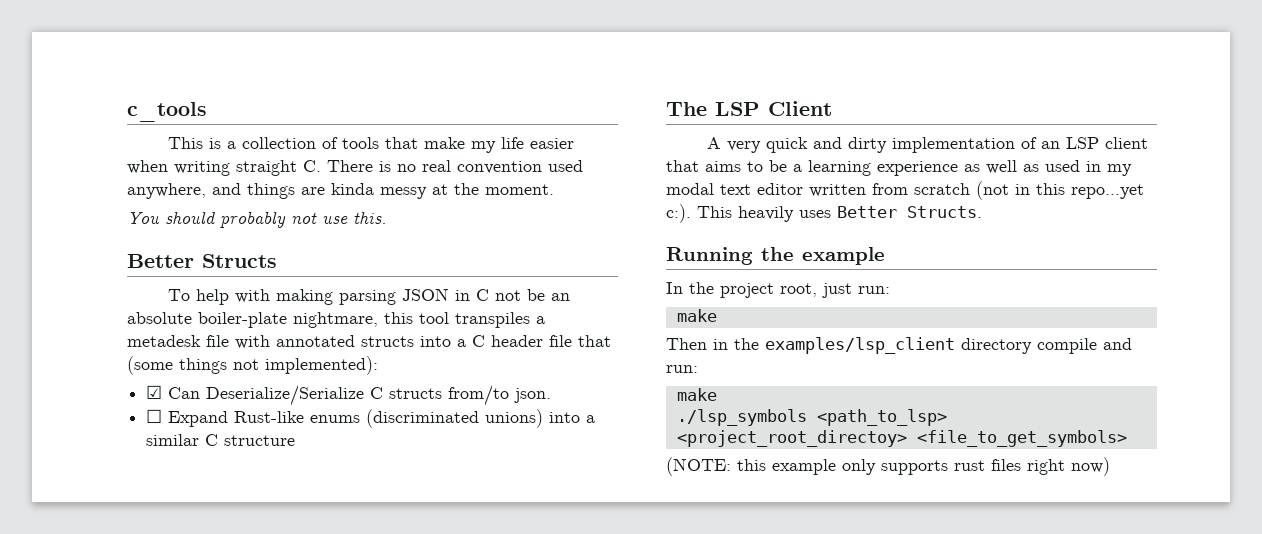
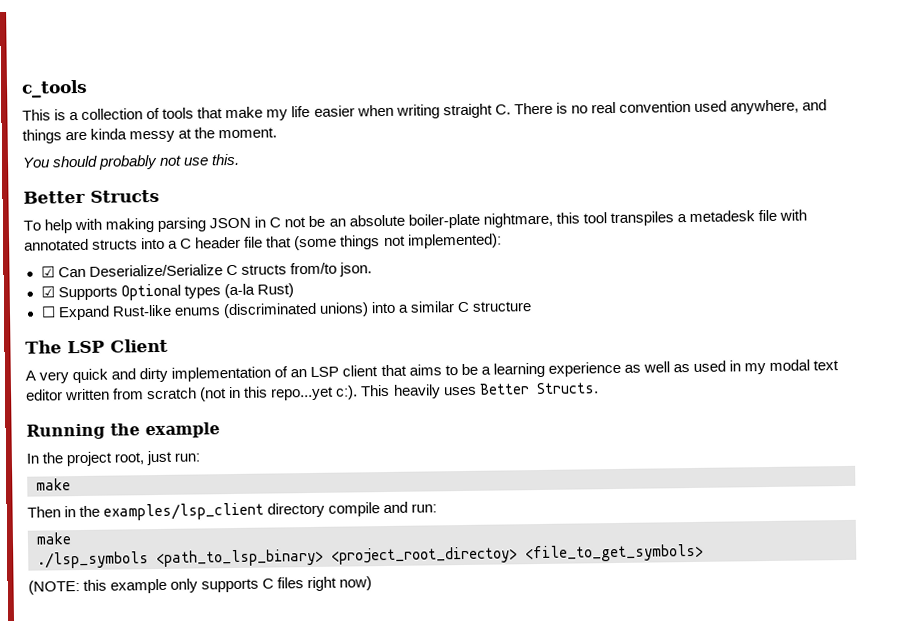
+ ☑ Supports Optional types (a-la Rust)
- ./lsp_symbols <path_to_lsp> <project_root_directoy> <file_to_get_symbols>
+ ./lsp_symbols <path_to_lsp_binary> <project_root_directoy> <file_to_get_symbols>
- (NOTE: this example only supports rust files right now)
+ (NOTE: this example only supports C files right now)

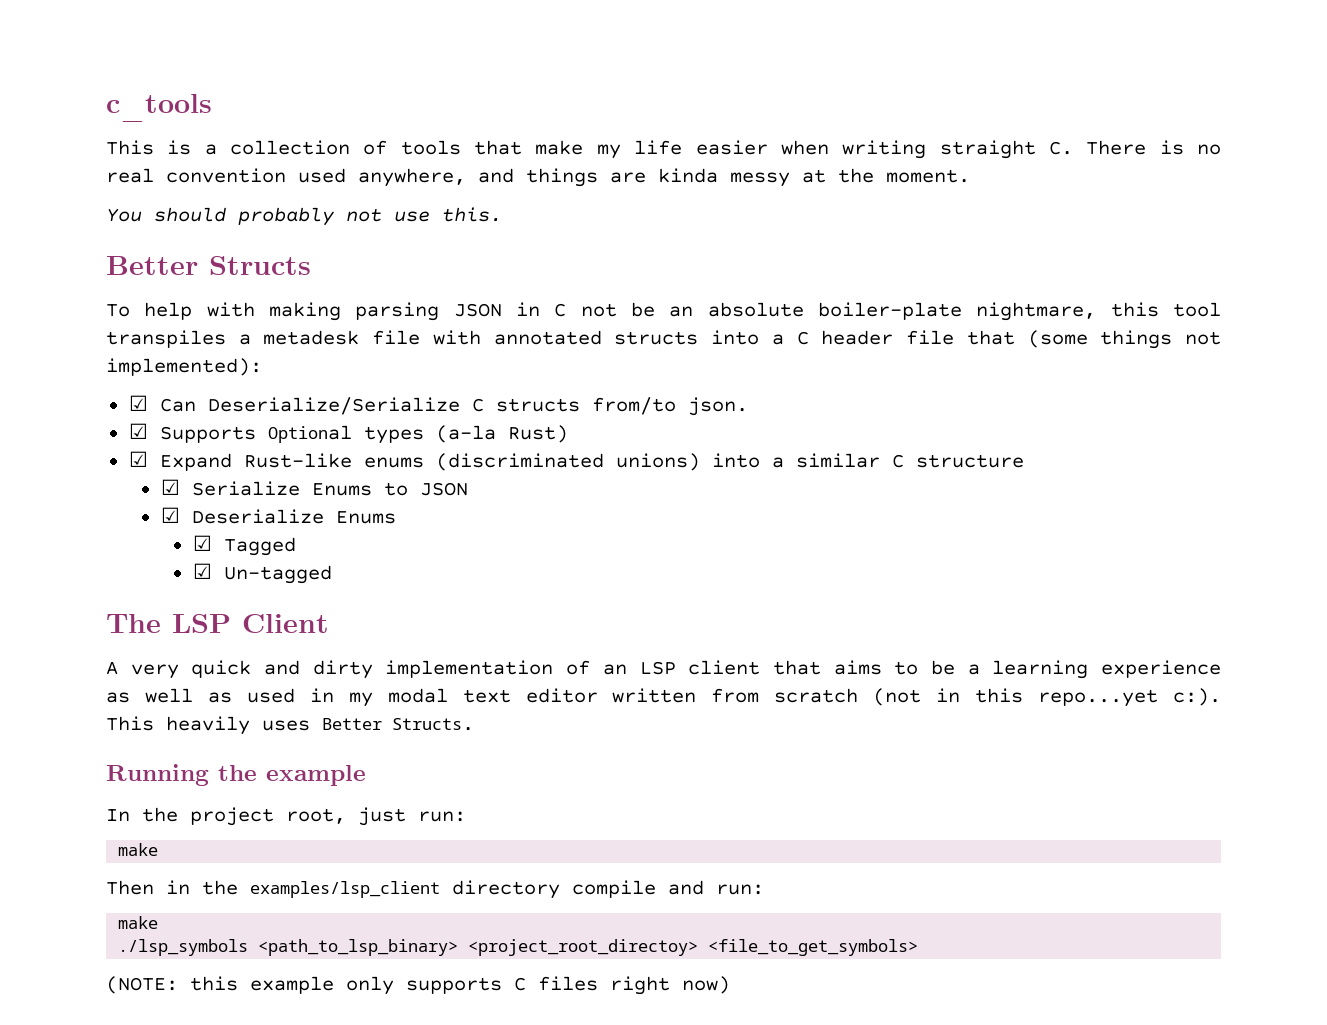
- ☐ Expand Rust-like enums (discriminated unions) into a similar C structure
+ ☑ Expand Rust-like enums (discriminated unions) into a similar C structure
+ ☑ Serialize Enums to JSON
+ ☑ Deserialize Enums
+ ☑ Tagged
+ ☑ Un-tagged

